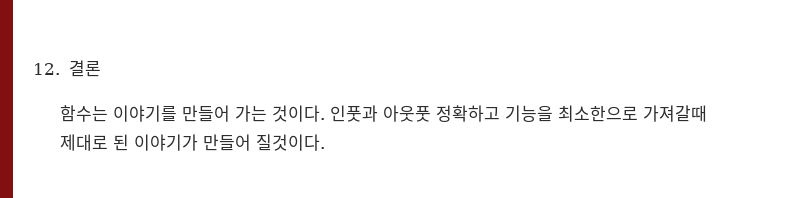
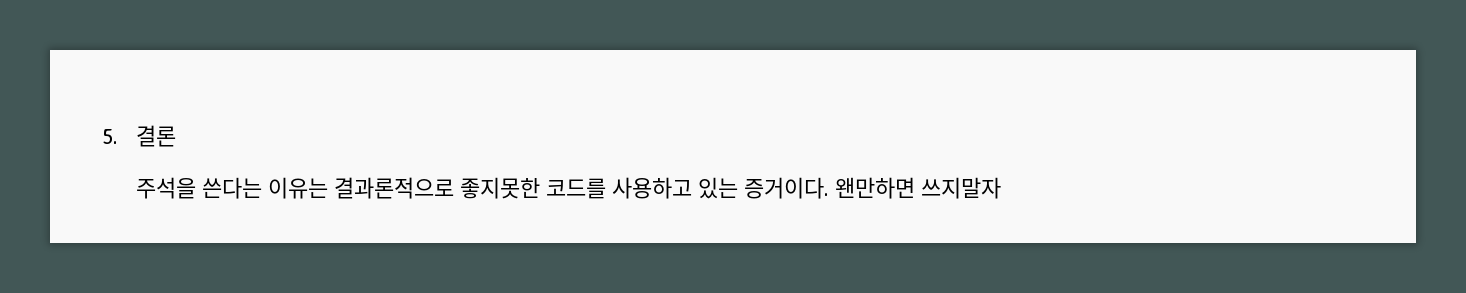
- 12. 결론
+ 5. 결론
- 함수는 이야기를 만들어 가는 것이다. 인풋과 아웃풋 정확하고 기능을 최소한으로 가져갈때 제대로 된 이야기가 만들어 질것이다.
+ 주석을 쓴다는 이유는 결과론적으로 좋지못한 코드를 사용하고 있는 증거이다. 왠만하면 쓰지말자

